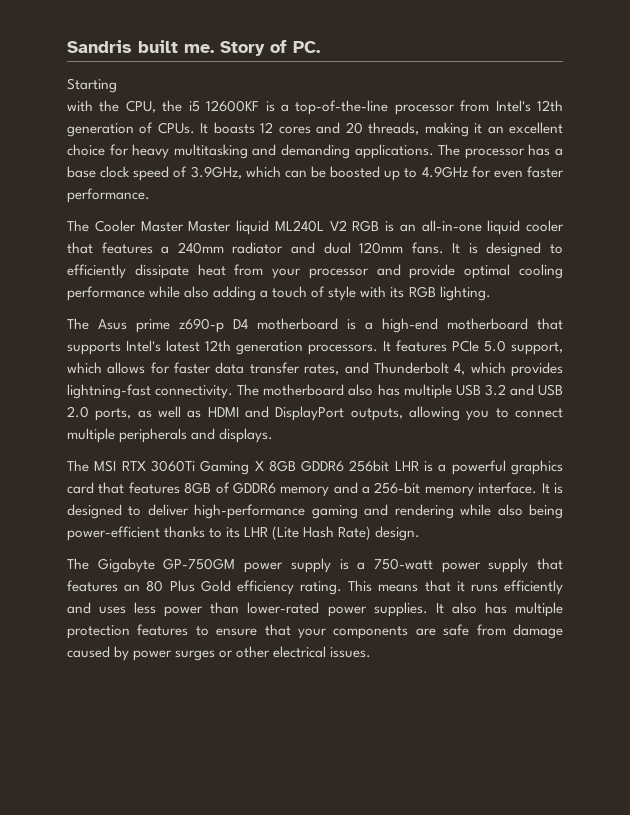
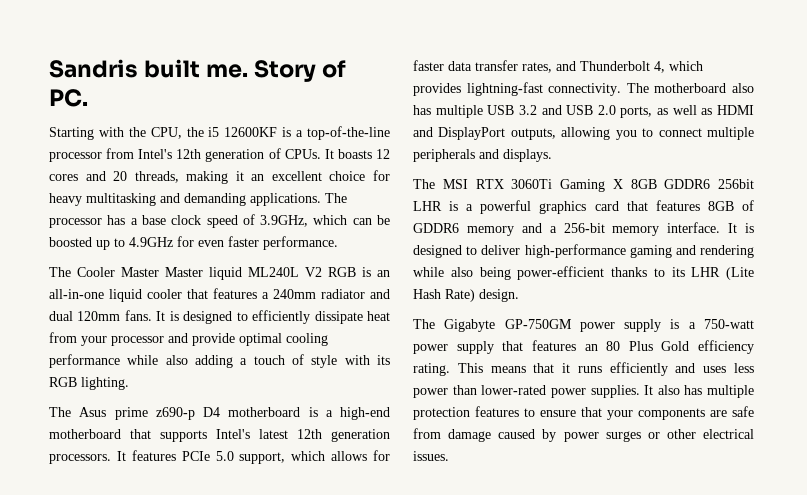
- Starting
- with the CPU, the i5 12600KF is a top-of-the-line processor from Intel's 12th generation of CPUs.
+ Starting with the CPU, the i5 12600KF is a top-of-the-line processor from Intel's 12th generation of CPUs.

